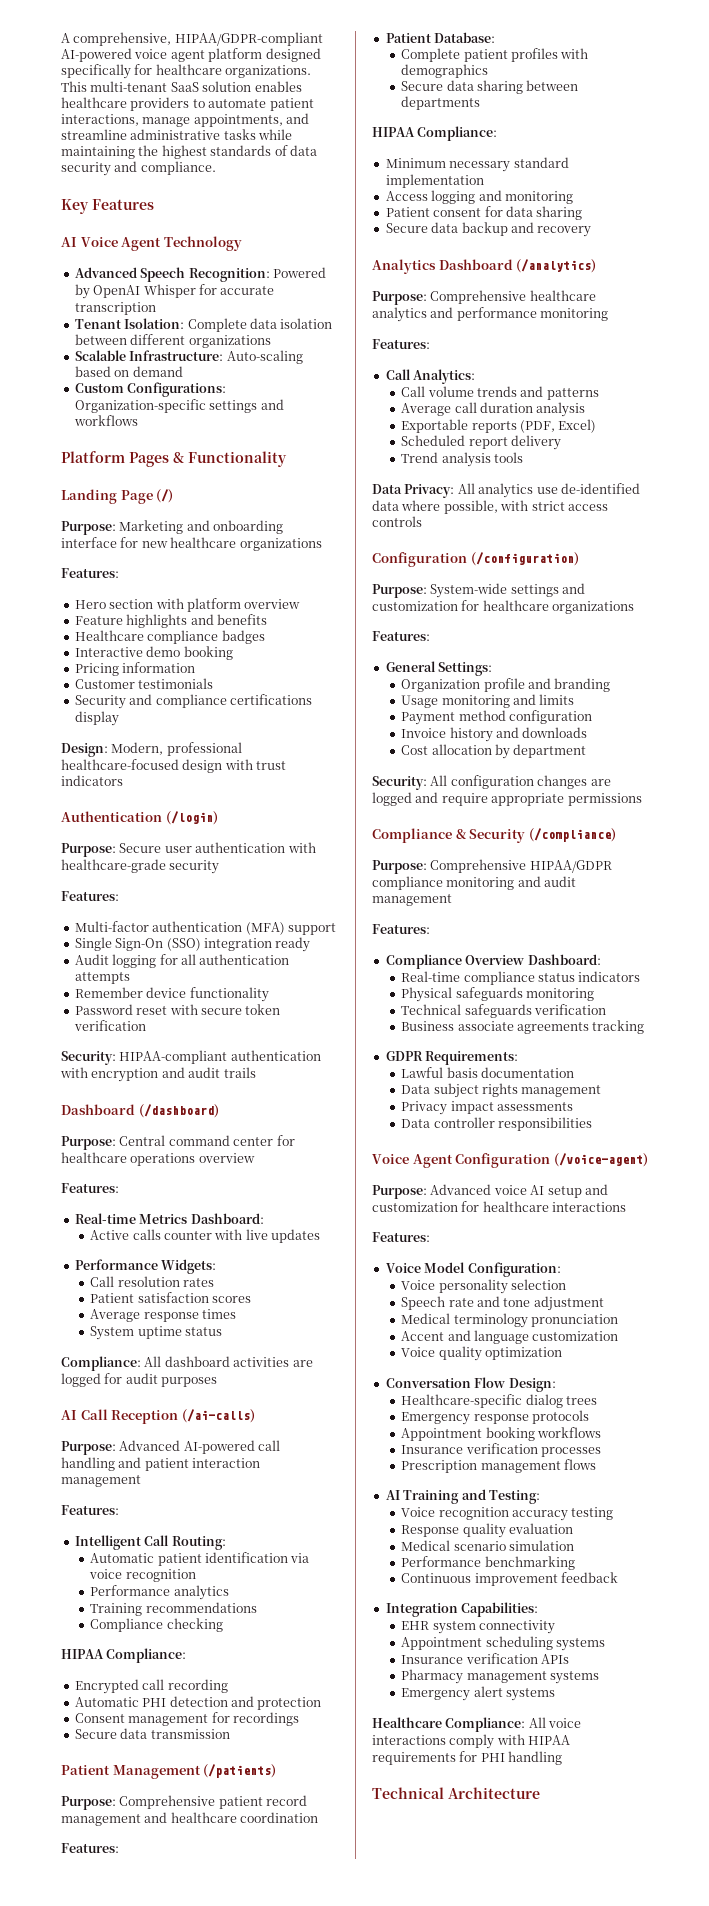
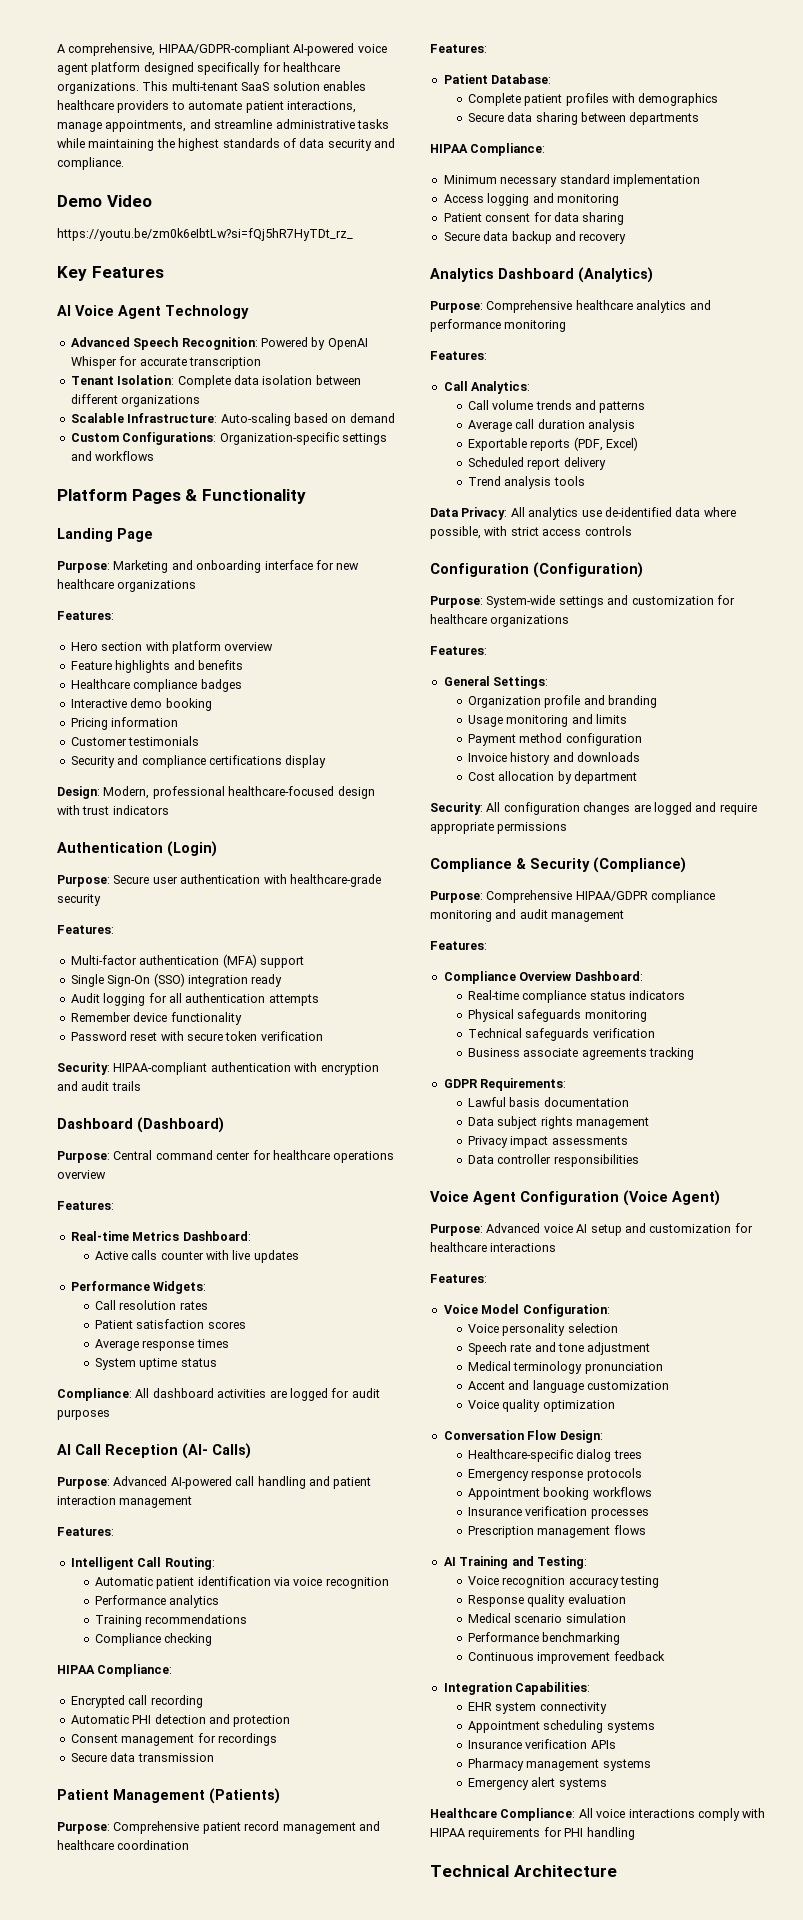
+ Demo Video
+ https://youtu.be/zm0k6eIbtLw?si=fQj5hR7HyTDt_rz_
- Landing Page (/)
+ Landing Page
- Authentication (/login)
+ Authentication (Login)
- Dashboard (/dashboard)
+ Dashboard (Dashboard)
- AI Call Reception (/ai-calls)
+ AI Call Reception (AI- Calls)
- Patient Management (/patients)
+ Patient Management (Patients)
- Analytics Dashboard (/analytics)
+ Analytics Dashboard (Analytics)
- Configuration (/configuration)
+ Configuration (Configuration)
- Compliance & Security (/compliance)
+ Compliance & Security (Compliance)
- Voice Agent Configuration (/voice-agent)
+ Voice Agent Configuration (Voice Agent)

